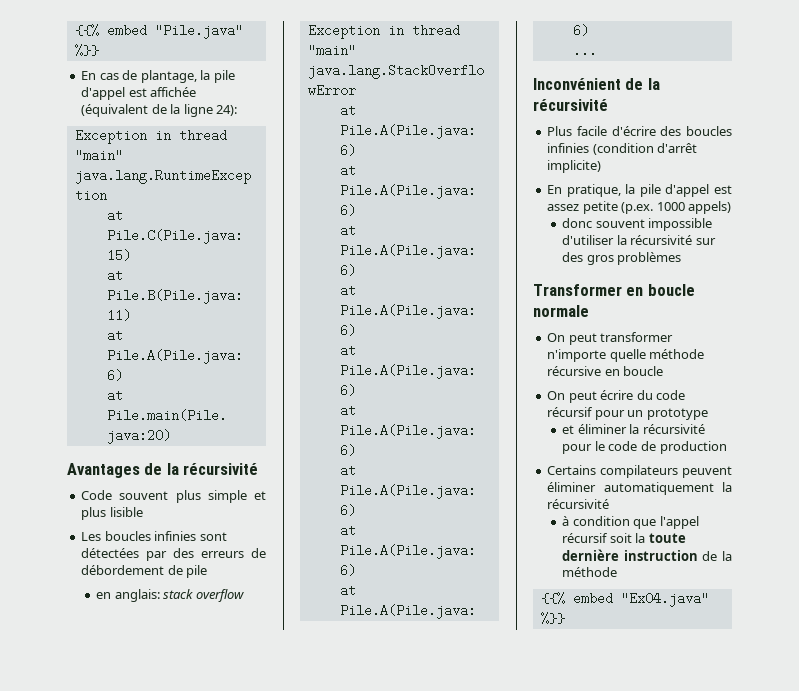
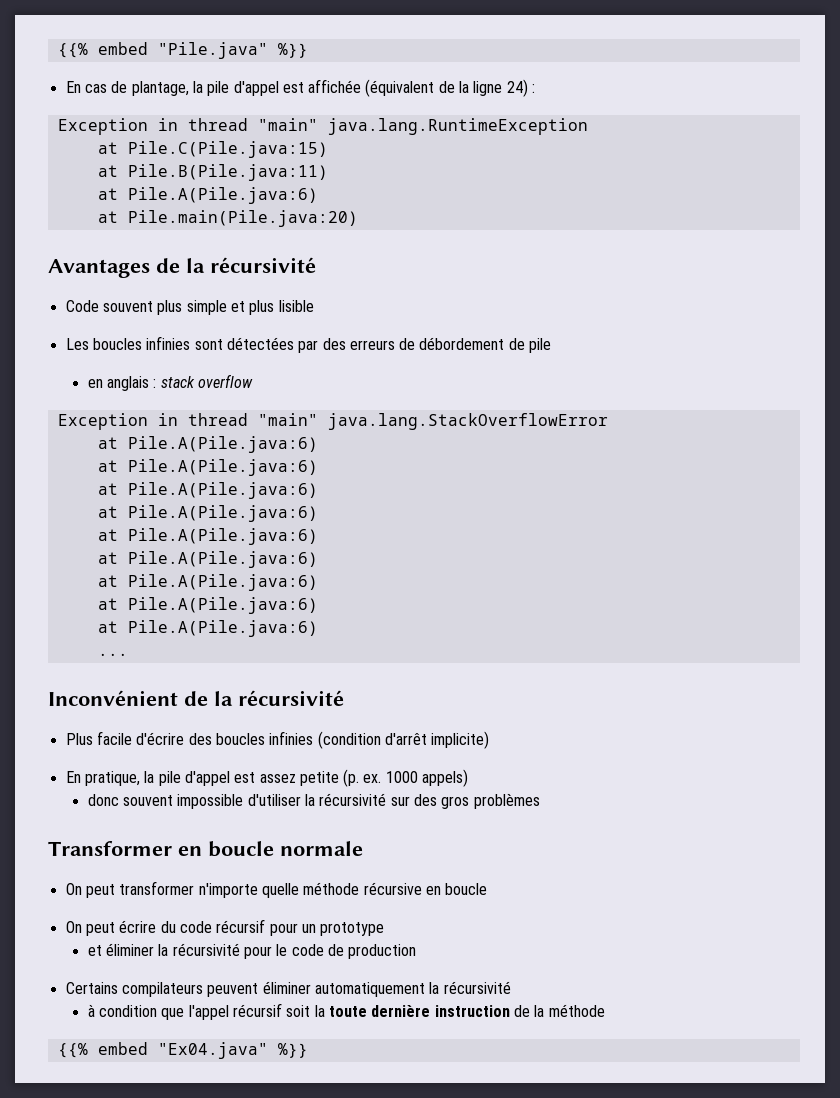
- En cas de plantage, la pile d'appel est affichée (équivalent de la ligne 24):
+ En cas de plantage, la pile d'appel est affichée (équivalent de la ligne 24) :
- en anglais: stack overflow
+ en anglais : stack overflow
- En pratique, la pile d'appel est assez petite (p.ex. 1000 appels)
+ En pratique, la pile d'appel est assez petite (p. ex. 1000 appels)

